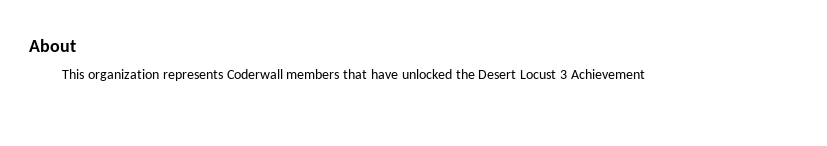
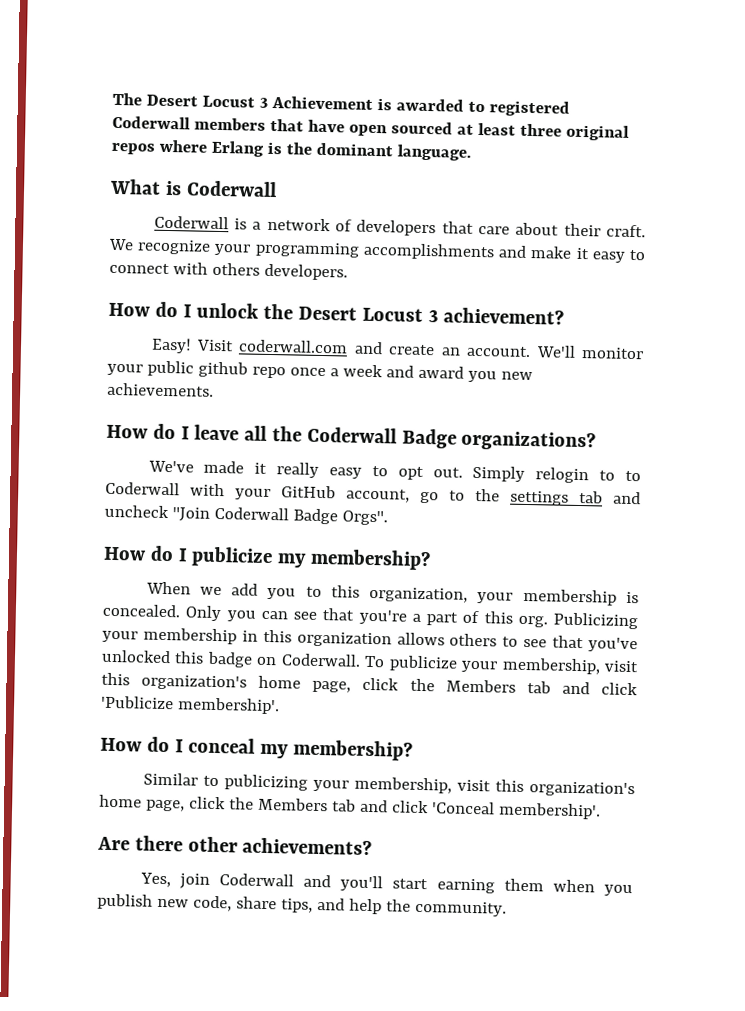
- About
- This organization represents Coderwall members that have unlocked the Desert Locust 3 Achievement
+ The Desert Locust 3 Achievement is awarded to registered Coderwall members that have open sourced at least three original repos where Erlang is the dominant language.
+ What is Coderwall
+ Coderwall is a network of developers that care about their craft. We recognize your programming accomplishments and make it easy to connect with others developers.
+ How do I unlock the Desert Locust 3 achievement?
+ Easy! Visit coderwall.com and create an account. We'll monitor your public github repo once a week and award you new achievements.
+ How do I leave all the Coderwall Badge organizations?
+ We've made it really easy to opt out. Simply relogin to to Coderwall with your GitHub account, go to the settings tab and uncheck "Join Coderwall Badge Orgs".
+ How do I publicize my membership?
+ When we add you to this organization, your membership is concealed. Only you can see that you're a part of this org. Publicizing your membership in this organization allows others to see that you've unlocked this badge on Coderwall. To publicize your membership, visit this organization's home page, click the Members tab and click 'Publicize membership'.
+ How do I conceal my membership?
+ Similar to publicizing your membership, visit this organization's home page, click the Members tab and click 'Conceal membership'.
+ Are there other achievements?
+ Yes, join Coderwall and you'll start earning them when you publish new code, share tips, and help the community.

